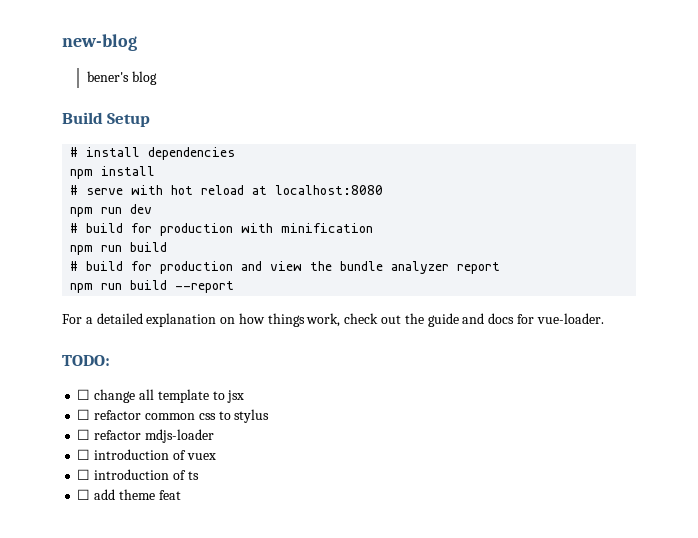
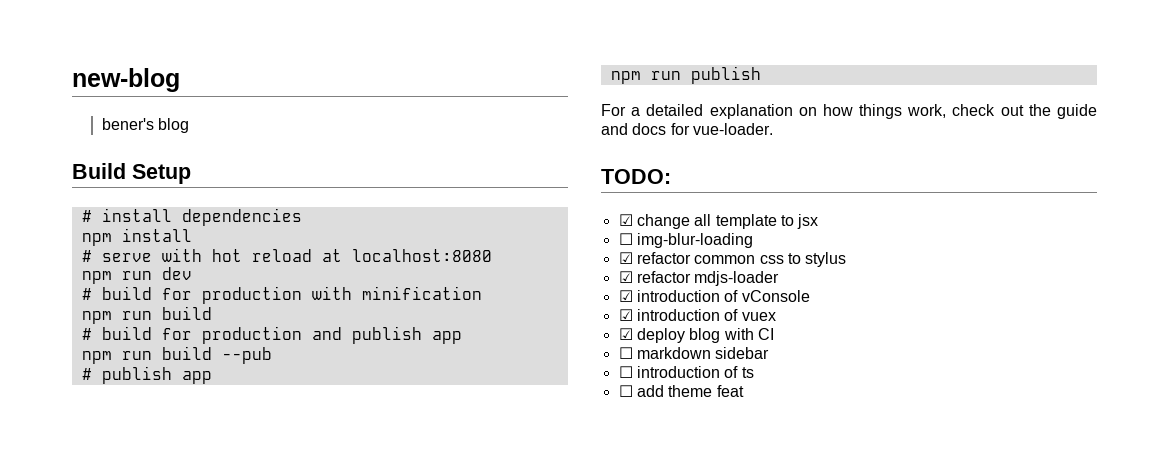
- # build for production and view the bundle analyzer report
- npm run build --report
+ # build for production and publish app
+ npm run build --pub
+ # publish app
+ npm run publish
- ☐ change all template to jsx
+ ☑ change all template to jsx
- ☐ refactor common css to stylus
+ ☐ img-blur-loading
+ ☑ refactor common css to stylus
- ☐ refactor mdjs-loader
+ ☑ refactor mdjs-loader
- ☐ introduction of vuex
+ ☑ introduction of vConsole
+ ☑ introduction of vuex
+ ☑ deploy blog with CI
+ ☐ markdown sidebar

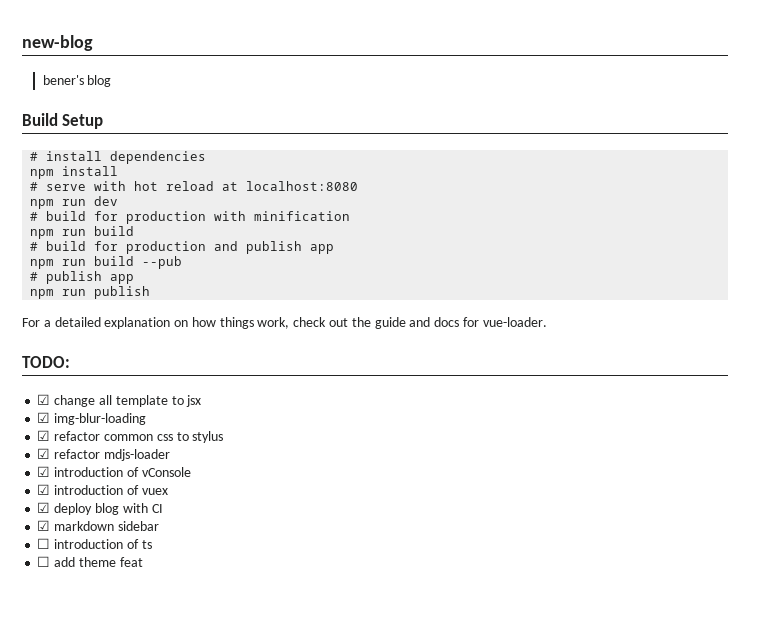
- ☐ img-blur-loading
+ ☑ img-blur-loading
- ☐ markdown sidebar
+ ☑ markdown sidebar

